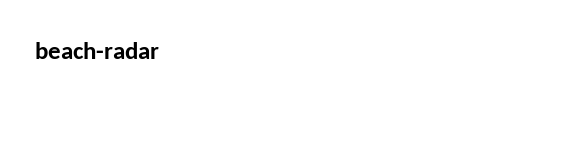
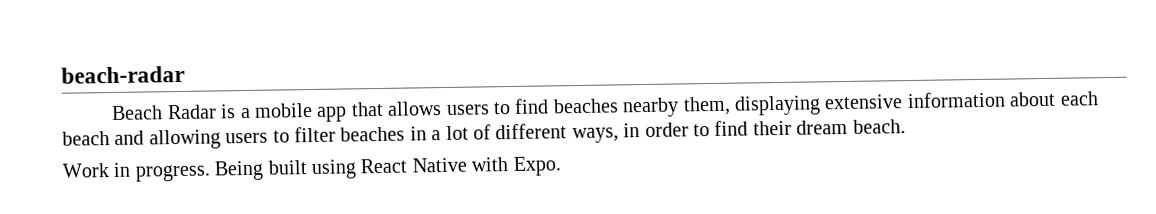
+ Beach Radar is a mobile app that allows users to find beaches nearby them, displaying extensive information about each beach and allowing users to filter beaches in a lot of different ways, in order to find their dream beach.
+ Work in progress. Being built using React Native with Expo.

